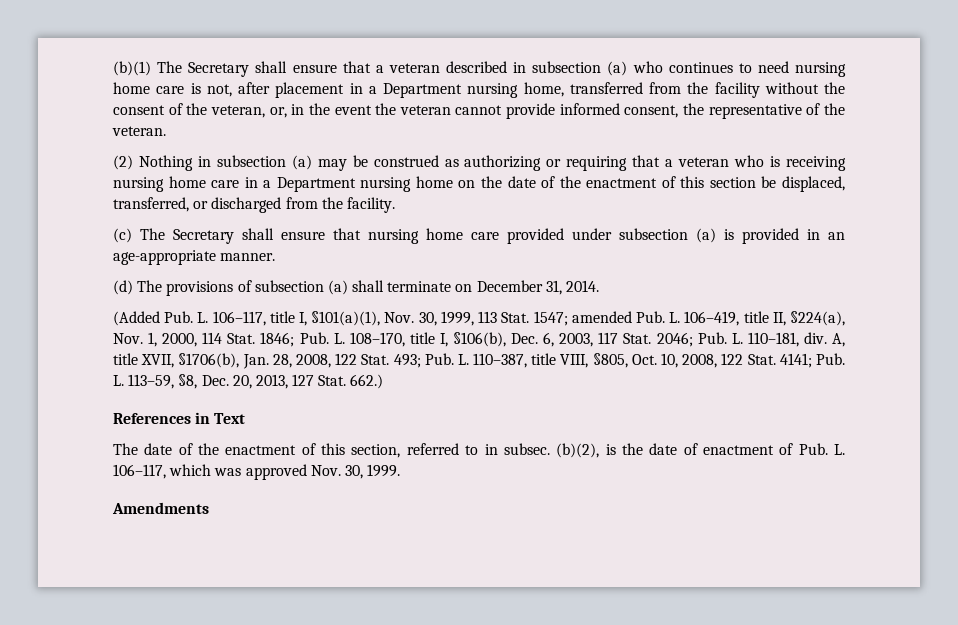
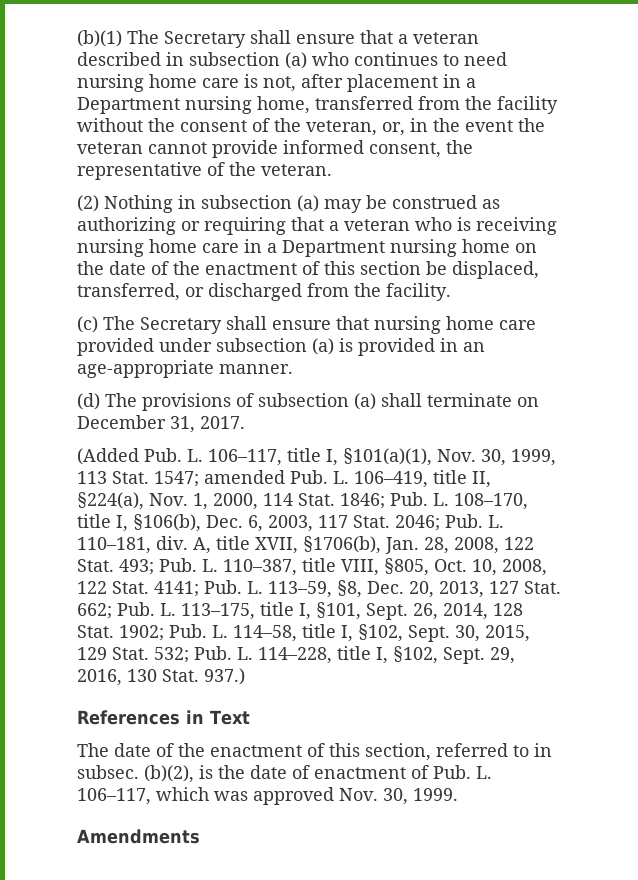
- (d) The provisions of subsection (a) shall terminate on December 31, 2014.
+ (d) The provisions of subsection (a) shall terminate on December 31, 2017.
- 662.)
+ 662; Pub. L. 113–175, title I, §101, Sept. 26, 2014, 128 Stat. 1902; Pub. L. 114–58, title I, §102, Sept. 30, 2015, 129 Stat. 532; Pub. L. 114–228, title I, §102, Sept. 29, 2016, 130 Stat. 937.)

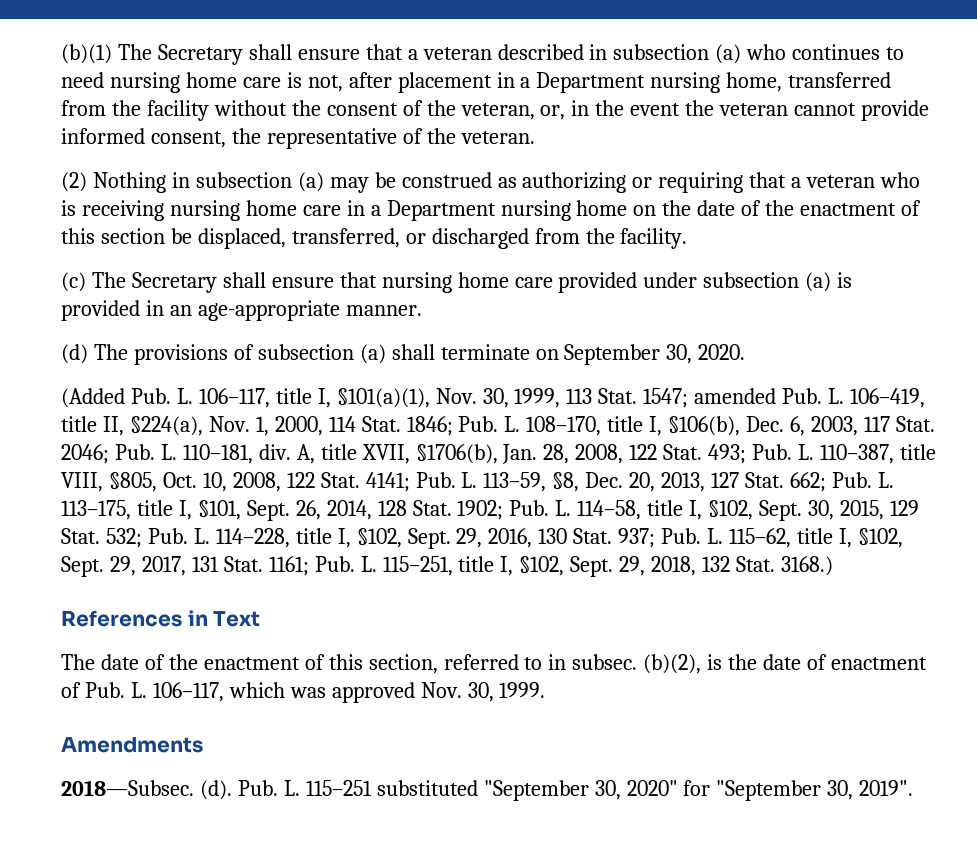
- (d) The provisions of subsection (a) shall terminate on December 31, 2017.
+ (d) The provisions of subsection (a) shall terminate on September 30, 2020.
- 937.)
+ 937; Pub. L. 115–62, title I, §102, Sept. 29, 2017, 131 Stat. 1161; Pub. L. 115–251, title I, §102, Sept. 29, 2018, 132 Stat. 3168.)
+ 2018—Subsec. (d). Pub. L. 115–251 substituted "September 30, 2020" for "September 30, 2019".

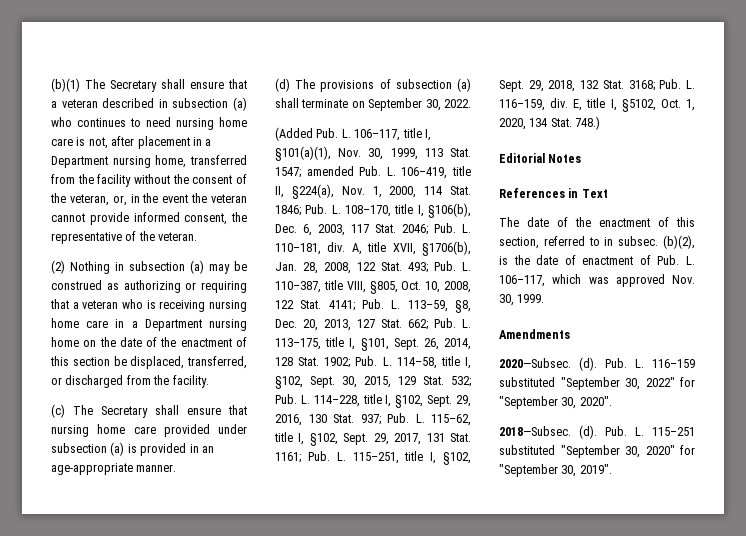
- (d) The provisions of subsection (a) shall terminate on September 30, 2020.
+ (d) The provisions of subsection (a) shall terminate on September 30, 2022.
- 3168.)
+ 3168; Pub. L. 116–159, div. E, title I, §5102, Oct. 1, 2020, 134 Stat. 748.)
+ Editorial Notes
+ 2020—Subsec. (d). Pub. L. 116–159 substituted "September 30, 2022" for "September 30, 2020".

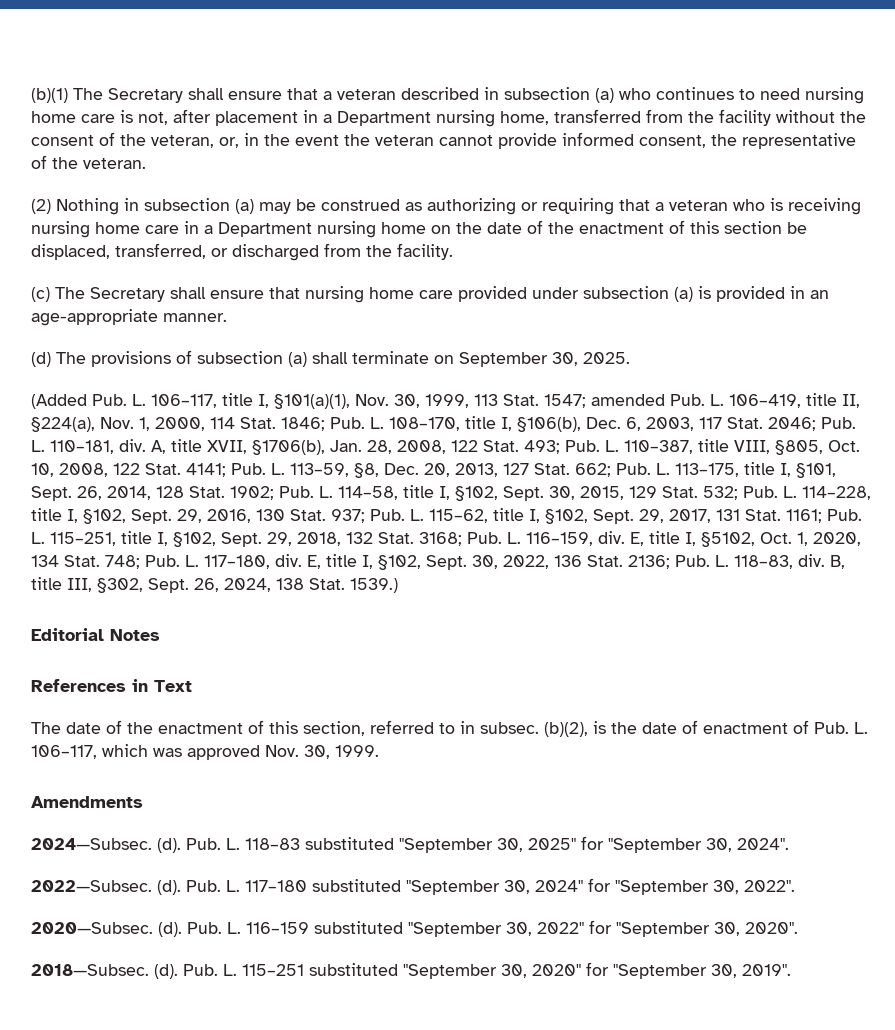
- (d) The provisions of subsection (a) shall terminate on September 30, 2022.
+ (d) The provisions of subsection (a) shall terminate on September 30, 2025.
- 748.)
+ 748; Pub. L. 117–180, div. E, title I, §102, Sept. 30, 2022, 136 Stat. 2136; Pub. L. 118–83, div. B, title III, §302, Sept. 26, 2024, 138 Stat. 1539.)
+ 2024—Subsec. (d). Pub. L. 118–83 substituted "September 30, 2025" for "September 30, 2024".
+ 2022—Subsec. (d). Pub. L. 117–180 substituted "September 30, 2024" for "September 30, 2022".

